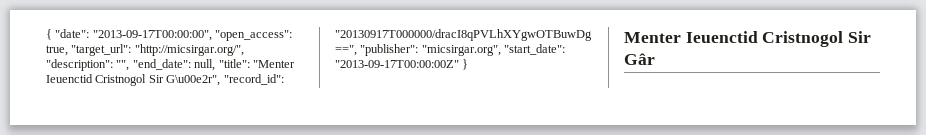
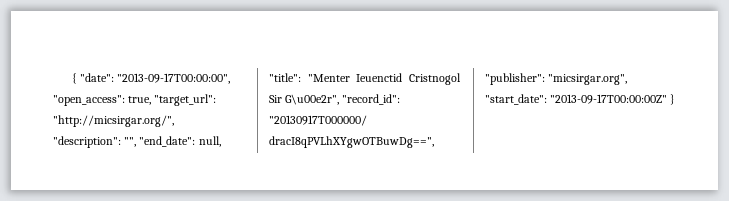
- Menter Ieuenctid Cristnogol Sir Gâr

